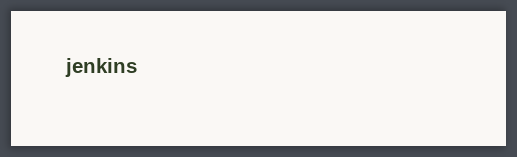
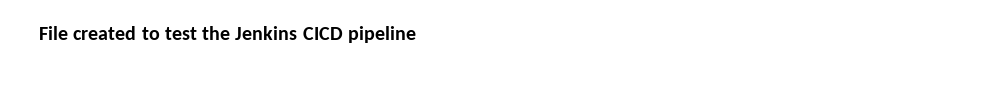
- jenkins
+ File created to test the Jenkins CICD pipeline

